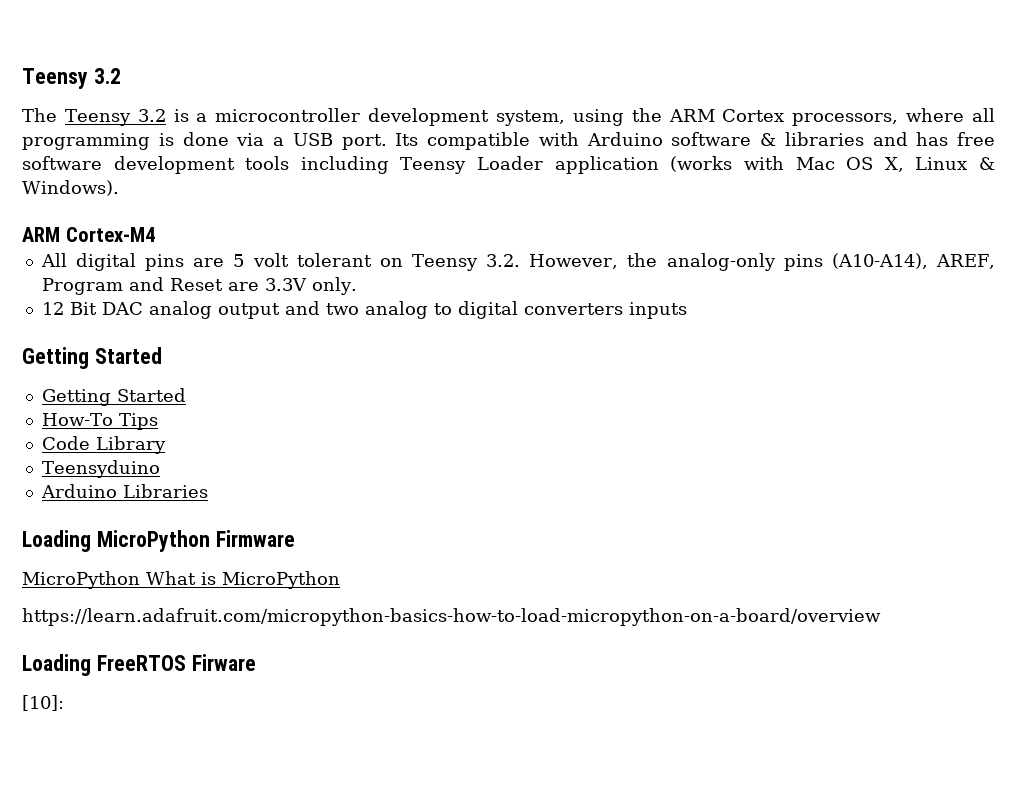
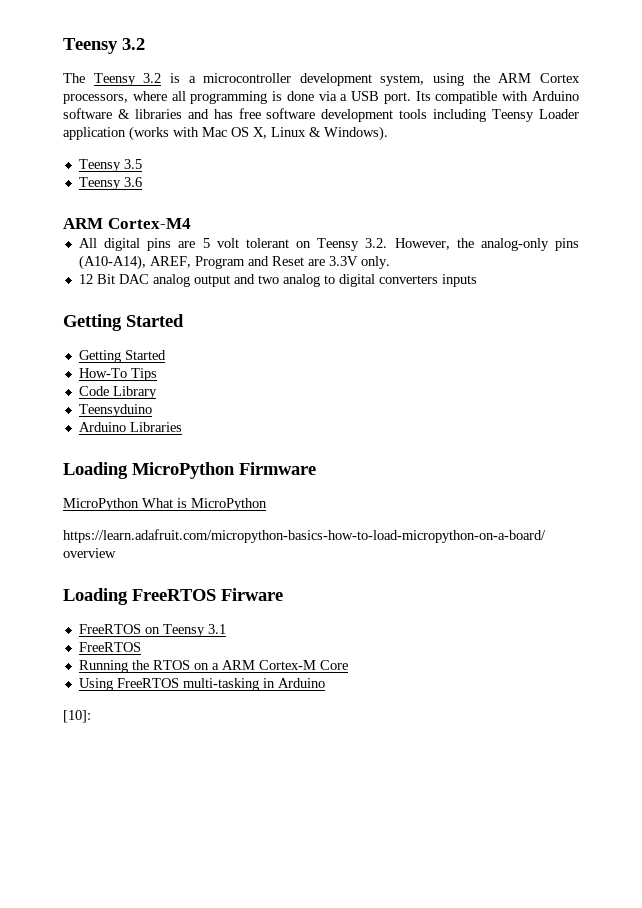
+ Teensy 3.5
+ Teensy 3.6
+ FreeRTOS on Teensy 3.1
+ FreeRTOS
+ Running the RTOS on a ARM Cortex-M Core
+ Using FreeRTOS multi-tasking in Arduino

